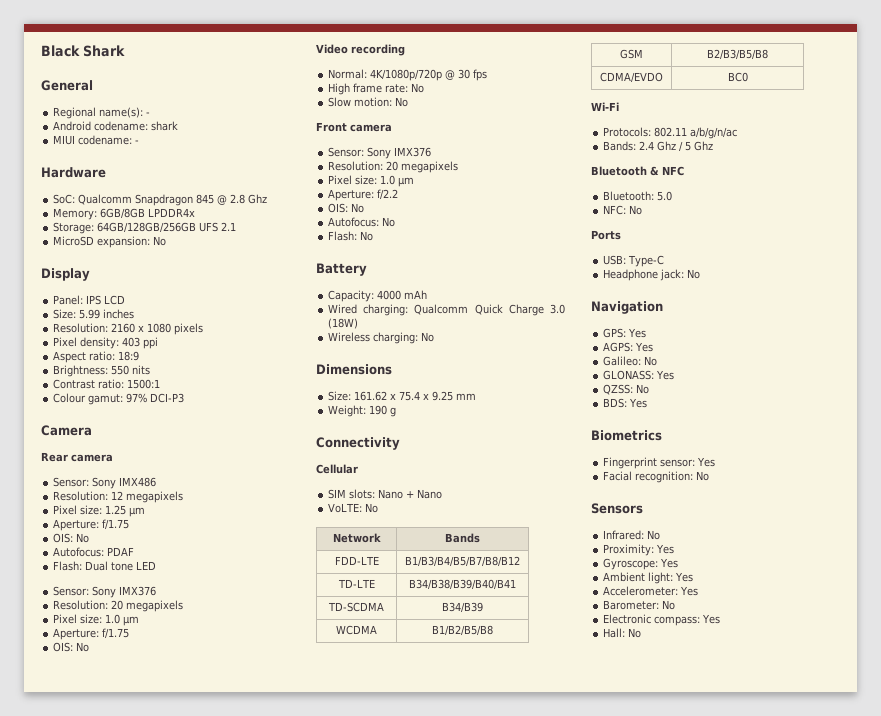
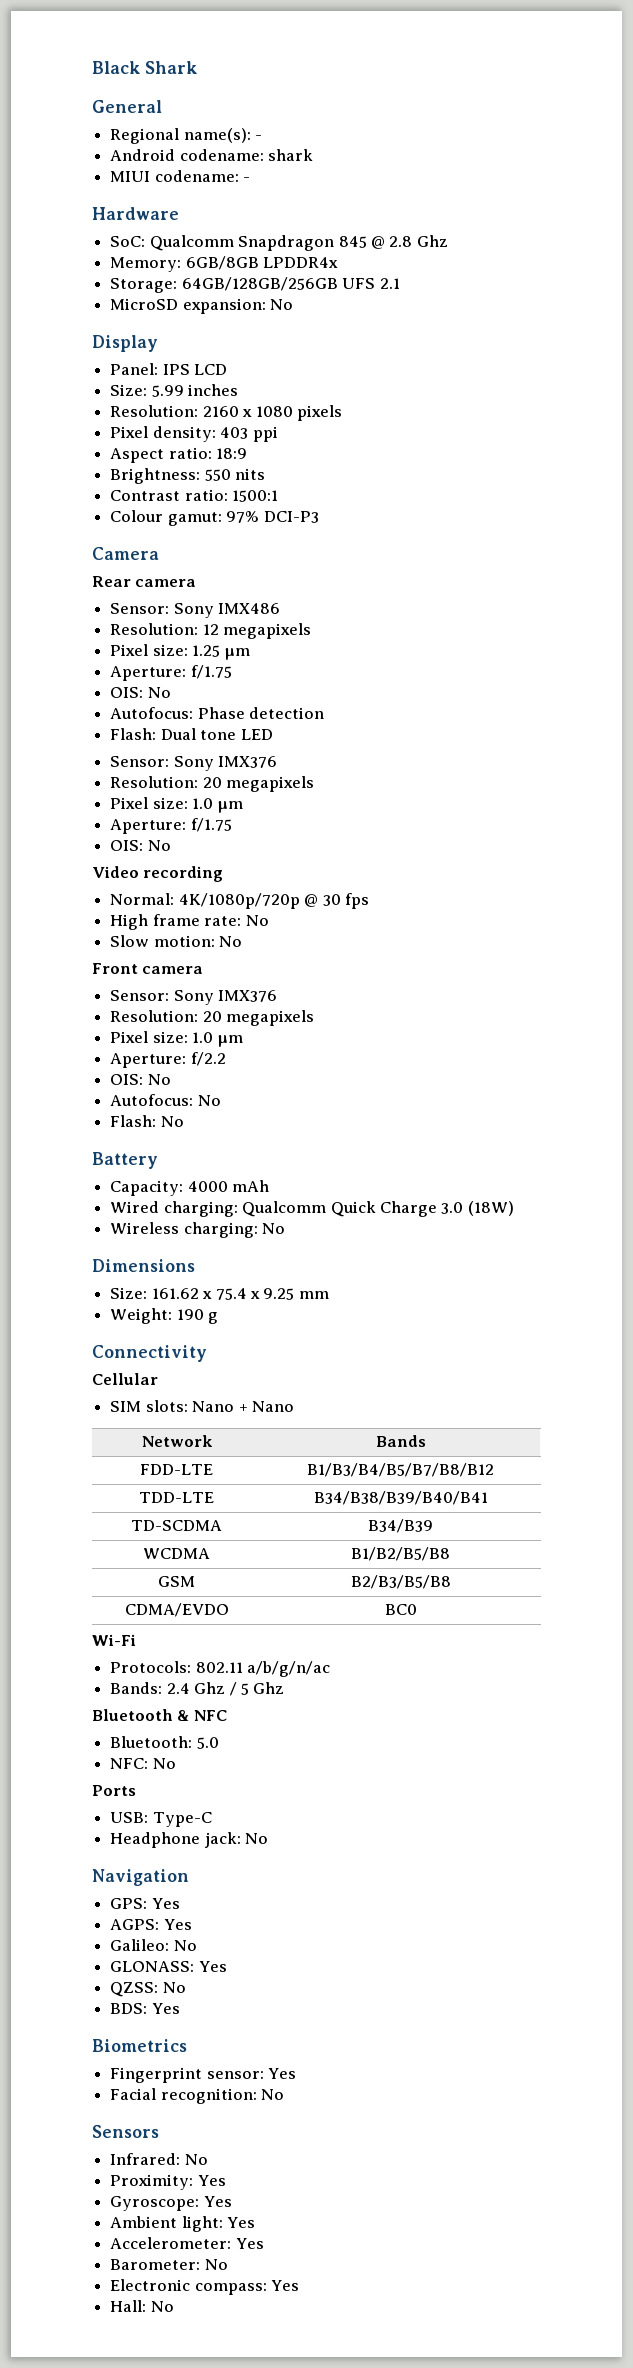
- Autofocus: PDAF
+ Autofocus: Phase detection
- VoLTE: No
- TD-LTE | B34/B38/B39/B40/B41
+ TDD-LTE | B34/B38/B39/B40/B41

